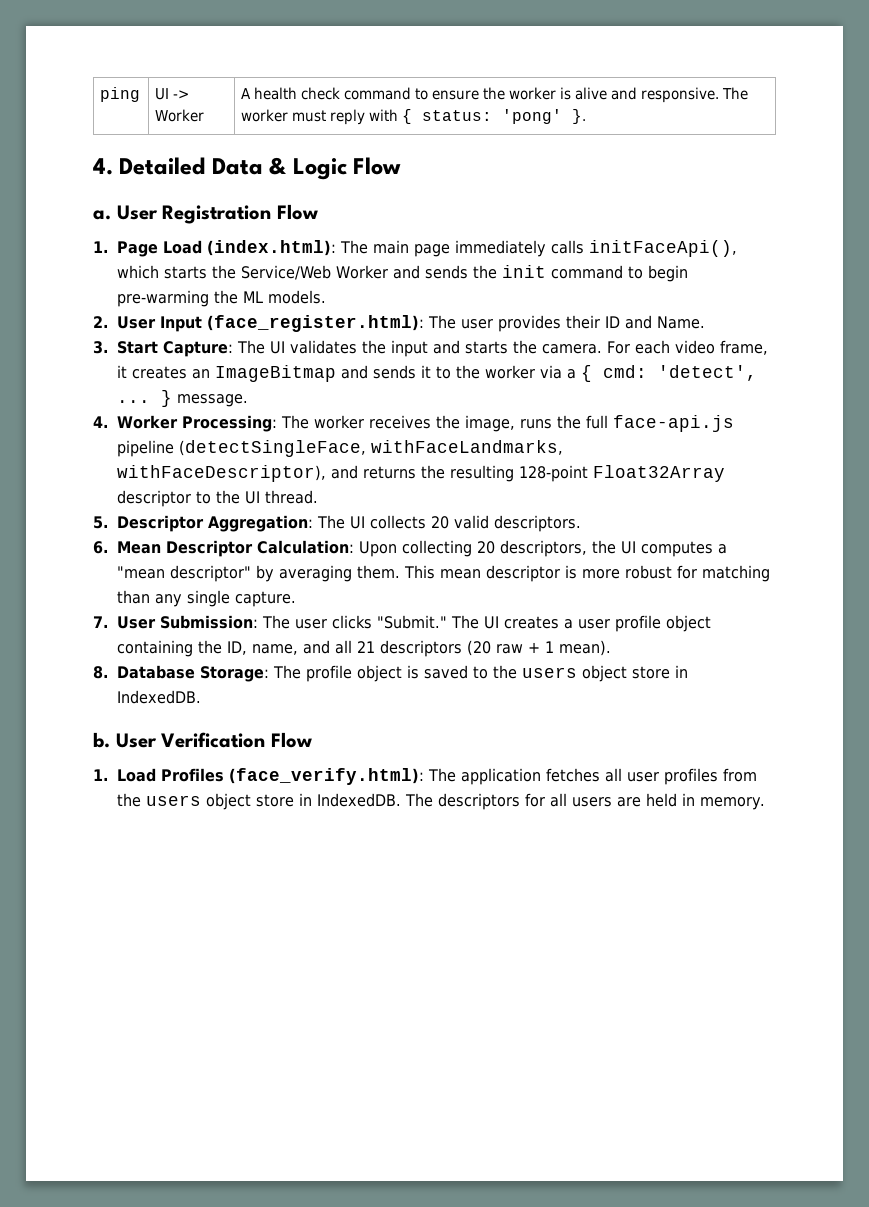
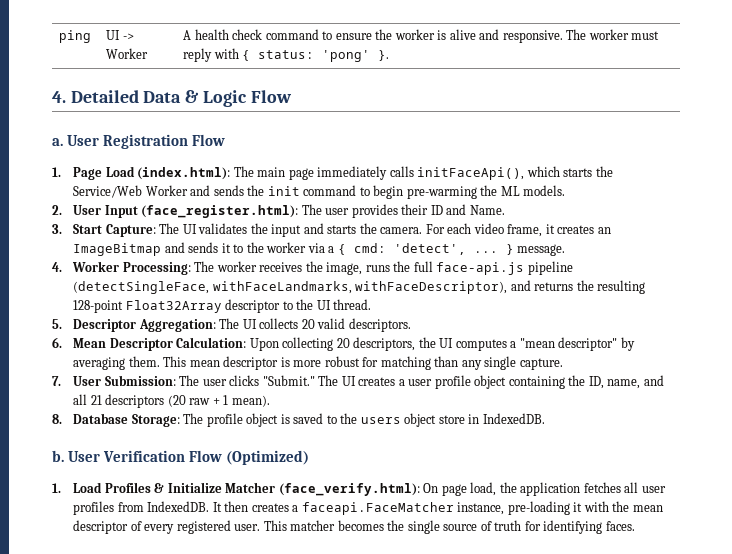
- User Verification Flow
+ User Verification Flow (Optimized)
- 1. Load Profiles (face_verify.html): The application fetches all user profiles from the users object store in IndexedDB. The descriptors for all users are held in memory.
+ 1. Load Profiles & Initialize Matcher (face_verify.html): On page load, the application fetches all user profiles from IndexedDB. It then creates a faceapi.FaceMatcher instance, pre-loading it with the mean descriptor of every registered user. This matcher becomes the single source of truth for identifying faces.

